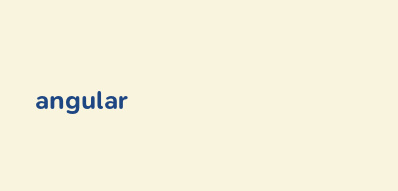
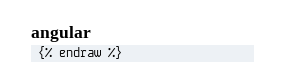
+ {% endraw %}

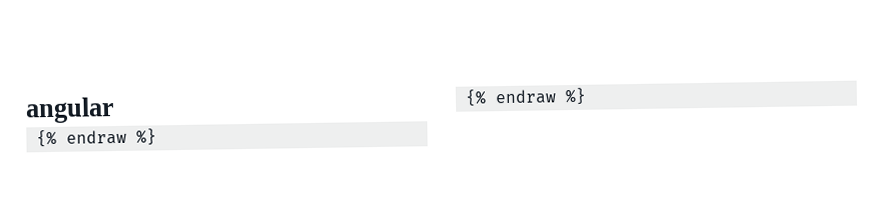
  angular
+ {% endraw %}

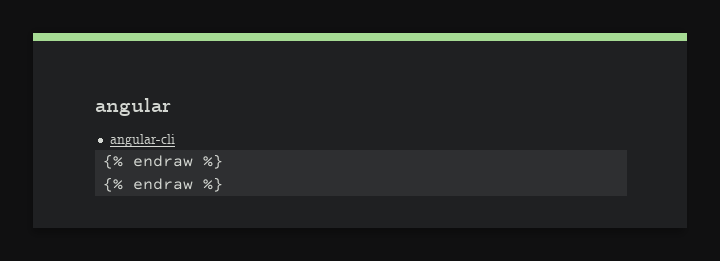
+ angular-cli

